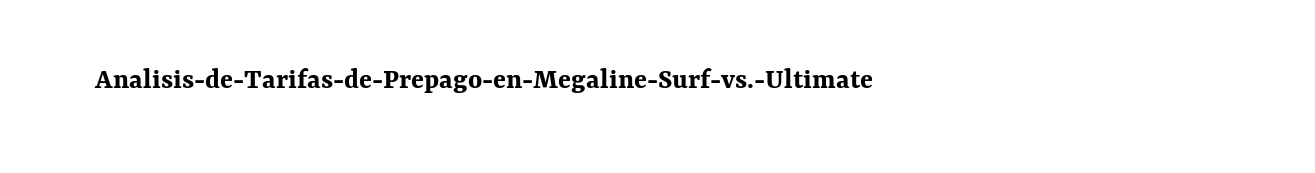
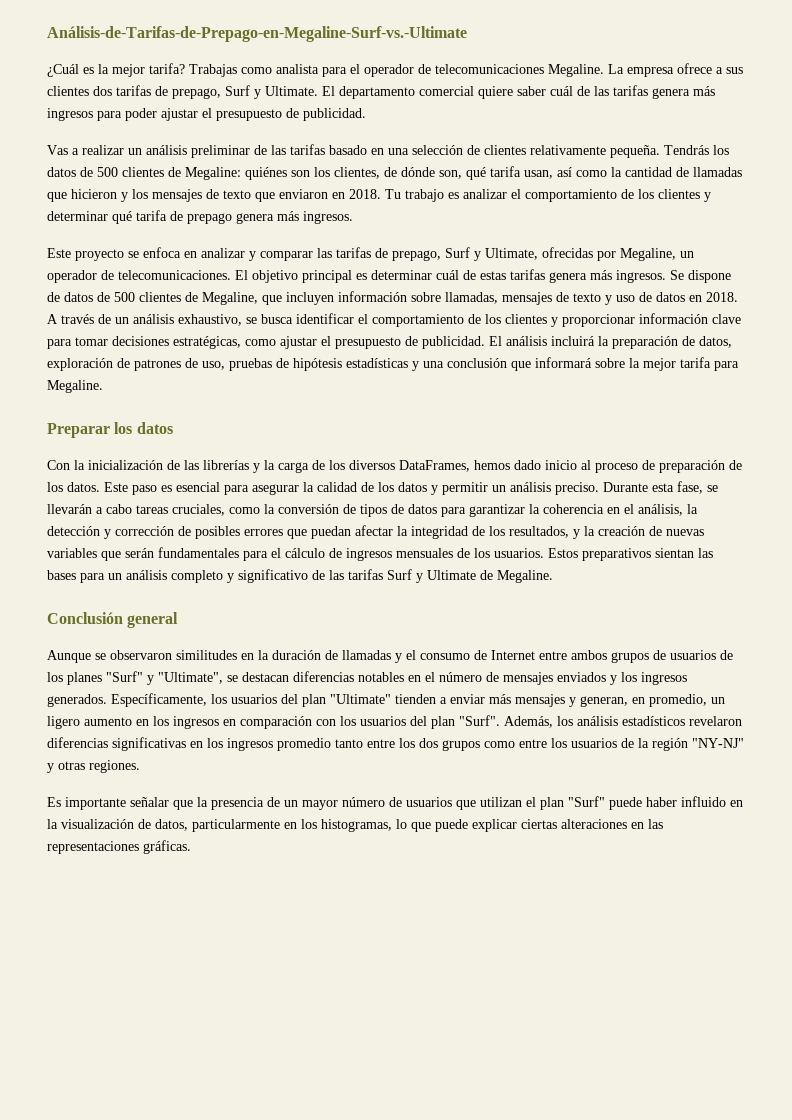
- Analisis-de-Tarifas-de-Prepago-en-Megaline-Surf-vs.-Ultimate
+ Análisis-de-Tarifas-de-Prepago-en-Megaline-Surf-vs.-Ultimate
+ ¿Cuál es la mejor tarifa? Trabajas como analista para el operador de telecomunicaciones Megaline. La empresa ofrece a sus clientes dos tarifas de prepago, Surf y Ultimate. El departamento comercial quiere saber cuál de las tarifas genera más ingresos para poder ajustar el presupuesto de publicidad.
+ Vas a realizar un análisis preliminar de las tarifas basado en una selección de clientes relativamente pequeña. Tendrás los datos de 500 clientes de Megaline: quiénes son los clientes, de dónde son, qué tarifa usan, así como la cantidad de llamadas que hicieron y los mensajes de texto que enviaron en 2018. Tu trabajo es analizar el comportamiento de los clientes y determinar qué tarifa de prepago genera más ingresos.
+ Este proyecto se enfoca en analizar y comparar las tarifas de prepago, Surf y Ultimate, ofrecidas por Megaline, un operador de telecomunicaciones. El objetivo principal es determinar cuál de estas tarifas genera más ingresos. Se dispone de datos de 500 clientes de Megaline, que incluyen información sobre llamadas, mensajes de texto y uso de datos en 2018. A través de un análisis exhaustivo, se busca identificar el comportamiento de los clientes y proporcionar información clave para tomar decisiones estratégicas, como ajustar el presupuesto de publicidad. El análisis incluirá la preparación de datos, exploración de patrones de uso, pruebas de hipótesis estadísticas y una conclusión que informará sobre la mejor tarifa para Megaline.
+ Preparar los datos
+ Con la inicialización de las librerías y la carga de los diversos DataFrames, hemos dado inicio al proceso de preparación de los datos. Este paso es esencial para asegurar la calidad de los datos y permitir un análisis preciso. Durante esta fase, se llevarán a cabo tareas cruciales, como la conversión de tipos de datos para garantizar la coherencia en el análisis, la detección y corrección de posibles errores que puedan afectar la integridad de los resultados, y la creación de nuevas variables que serán fundamentales para el cálculo de ingresos mensuales de los usuarios. Estos preparativos sientan las bases para un análisis completo y significativo de las tarifas Surf y Ultimate de Megaline.
+ Conclusión general
+ Aunque se observaron similitudes en la duración de llamadas y el consumo de Internet entre ambos grupos de usuarios de los planes "Surf" y "Ultimate", se destacan diferencias notables en el número de mensajes enviados y los ingresos generados. Específicamente, los usuarios del plan "Ultimate" tienden a enviar más mensajes y generan, en promedio, un ligero aumento en los ingresos en comparación con los usuarios del plan "Surf". Además, los análisis estadísticos revelaron diferencias significativas en los ingresos promedio tanto entre los dos grupos como entre los usuarios de la región "NY-NJ" y otras regiones.
+ Es importante señalar que la presencia de un mayor número de usuarios que utilizan el plan "Surf" puede haber influido en la visualización de datos, particularmente en los histogramas, lo que puede explicar ciertas alteraciones en las representaciones gráficas.

